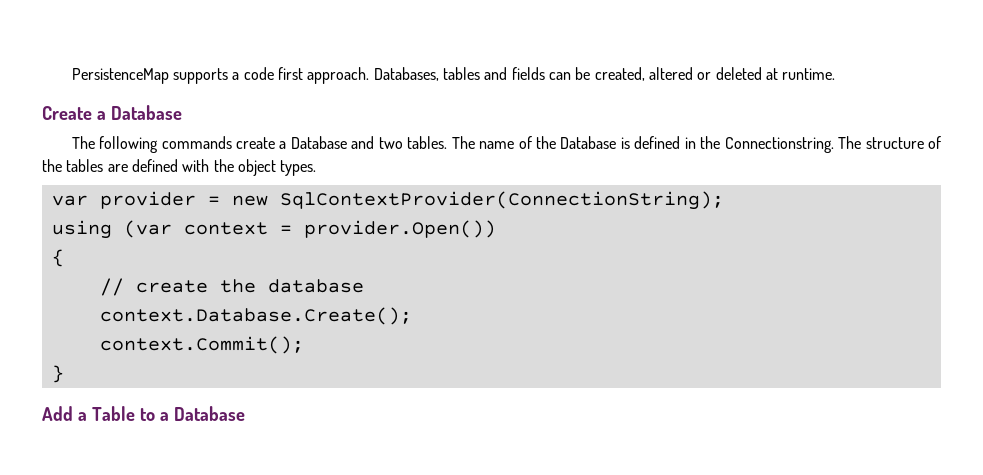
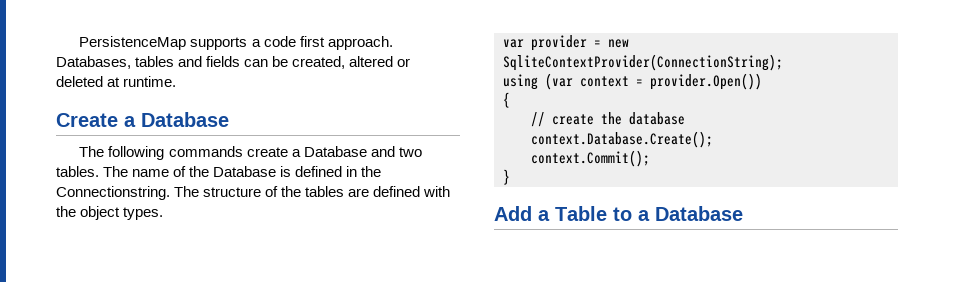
- var provider = new SqlContextProvider(ConnectionString);
+ var provider = new SqliteContextProvider(ConnectionString);

